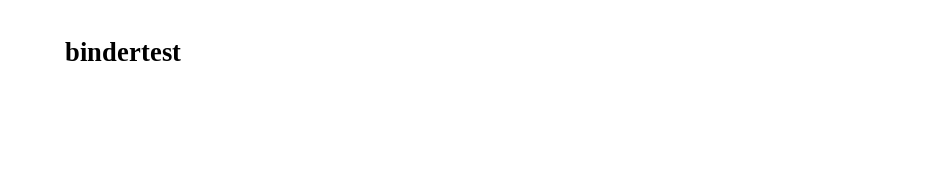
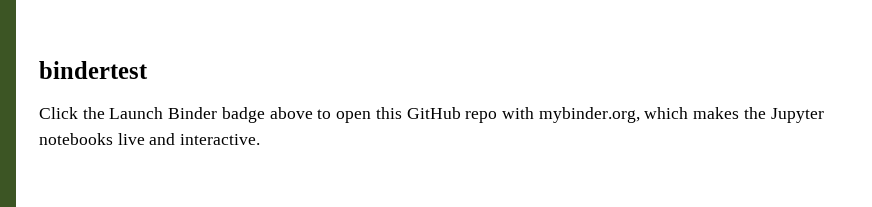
+ Click the Launch Binder badge above to open this GitHub repo with mybinder.org, which makes the Jupyter notebooks live and interactive.

